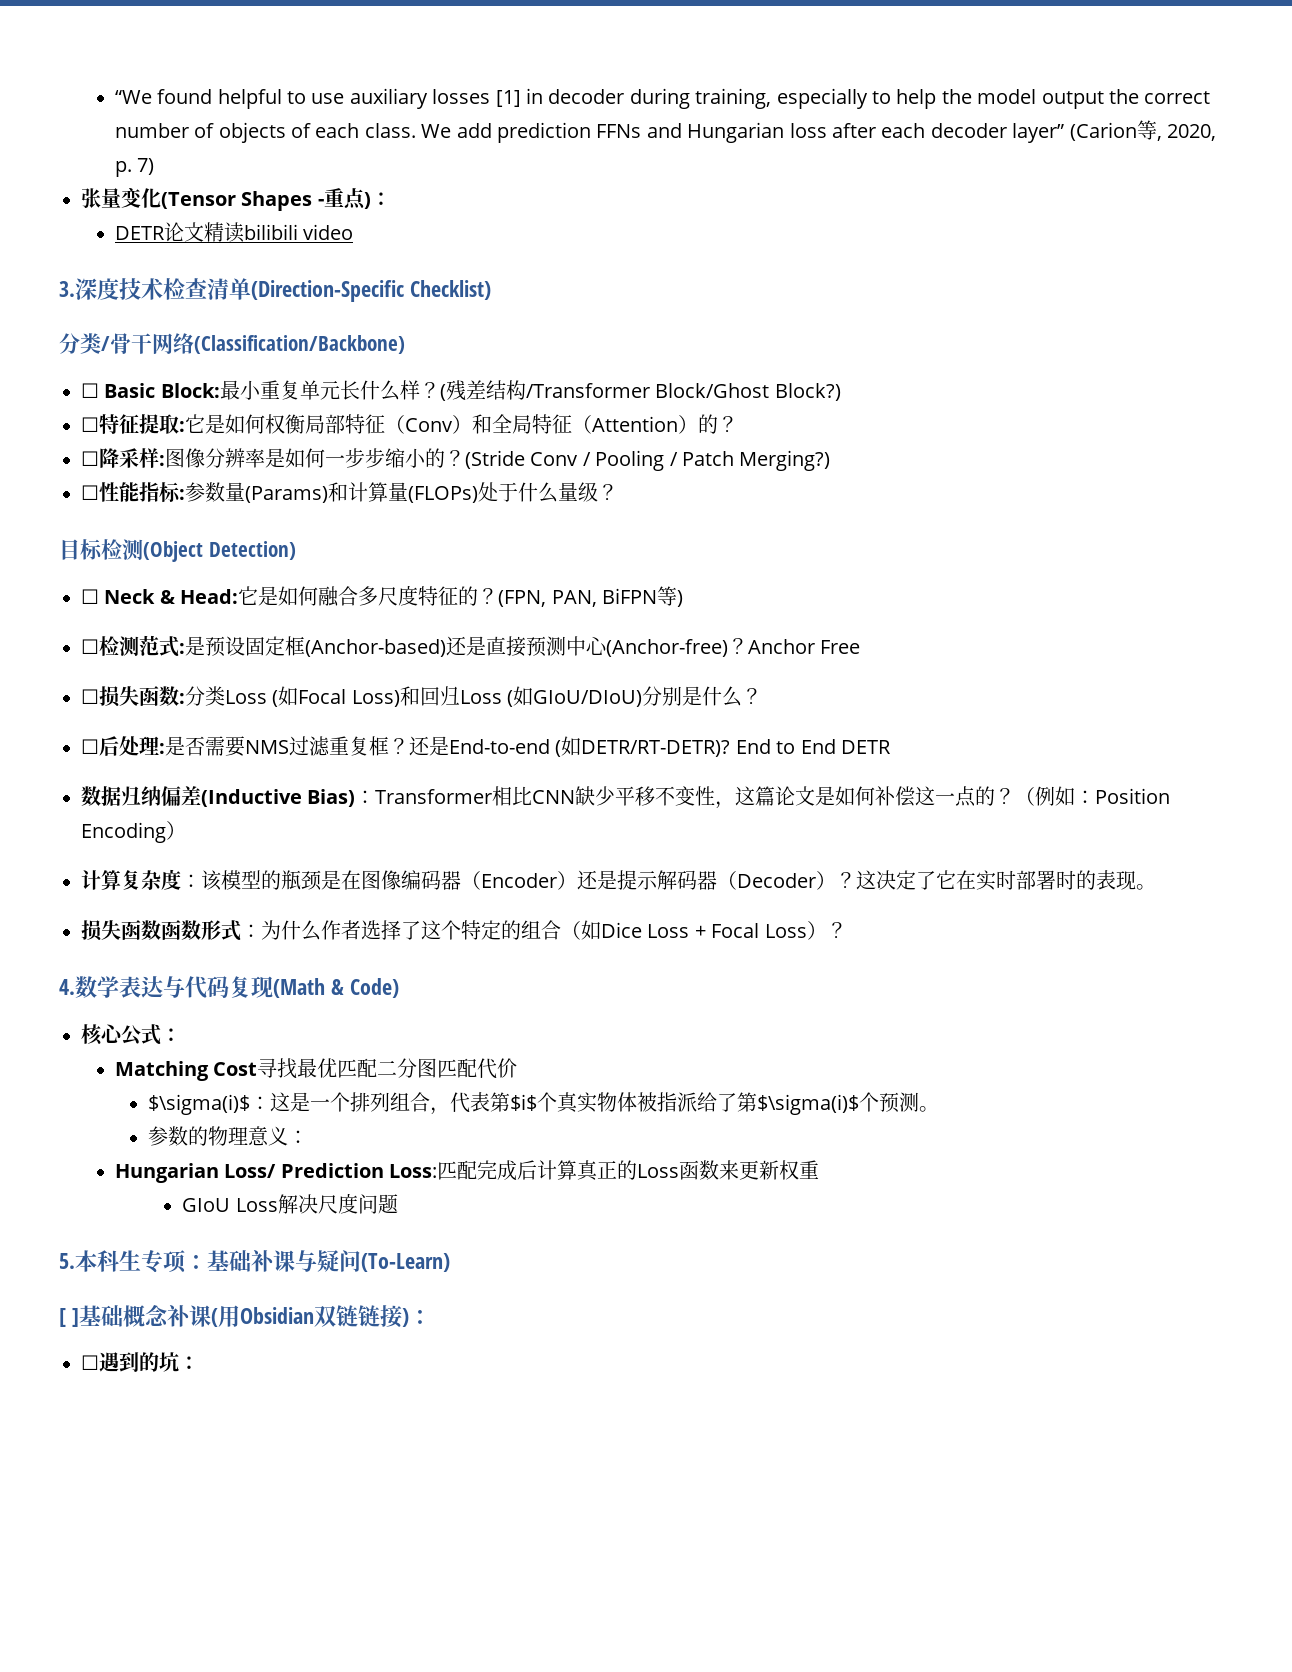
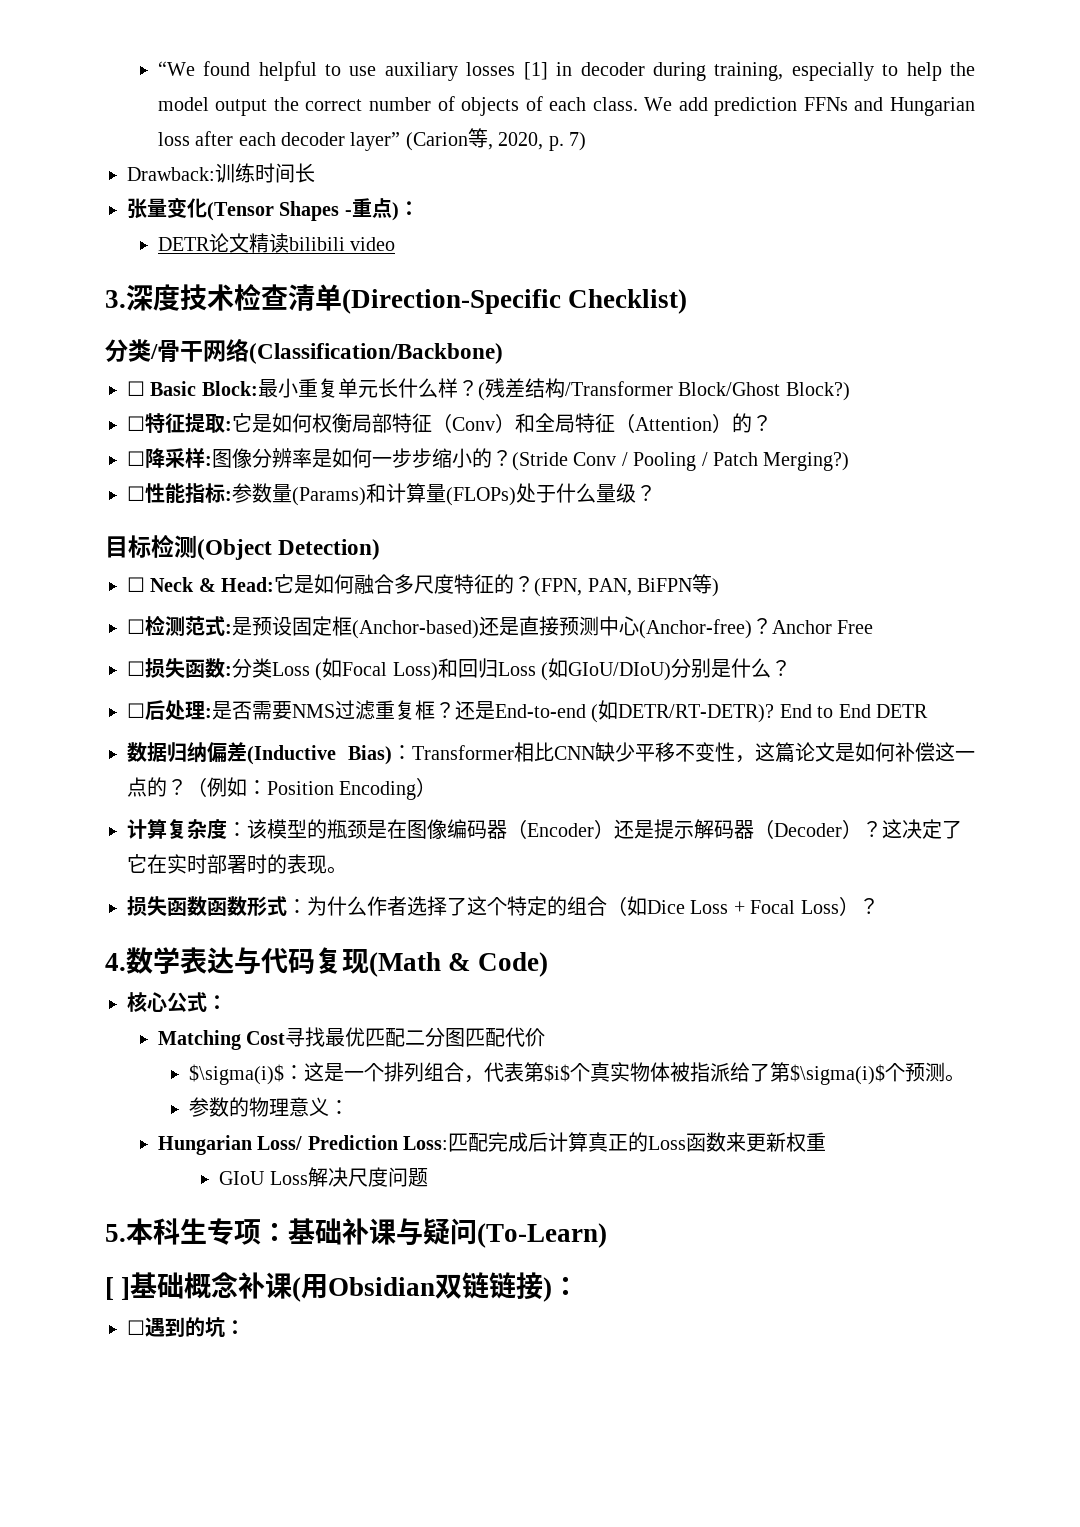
+ Drawback:训练时间长

